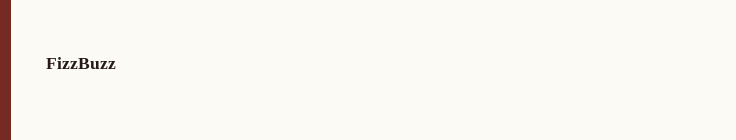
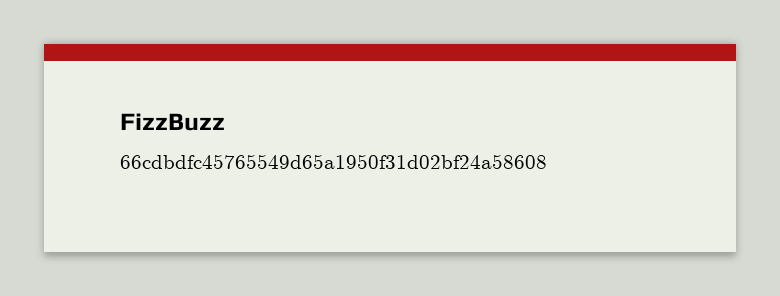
+ 66cdbdfc45765549d65a1950f31d02bf24a58608

